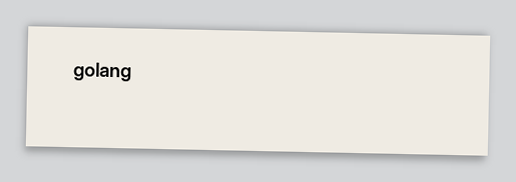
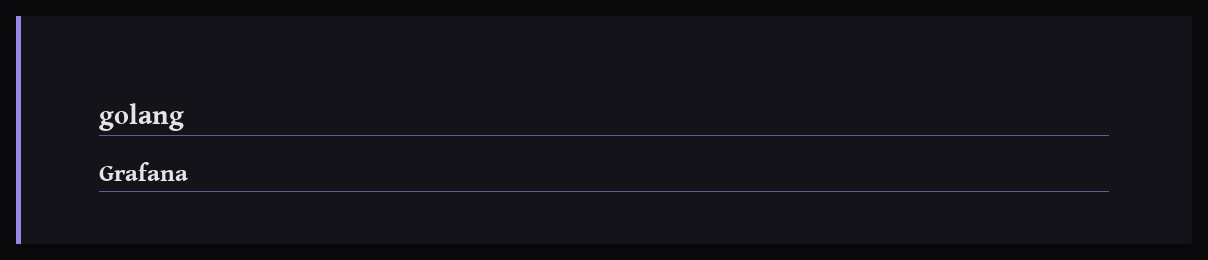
+ Grafana

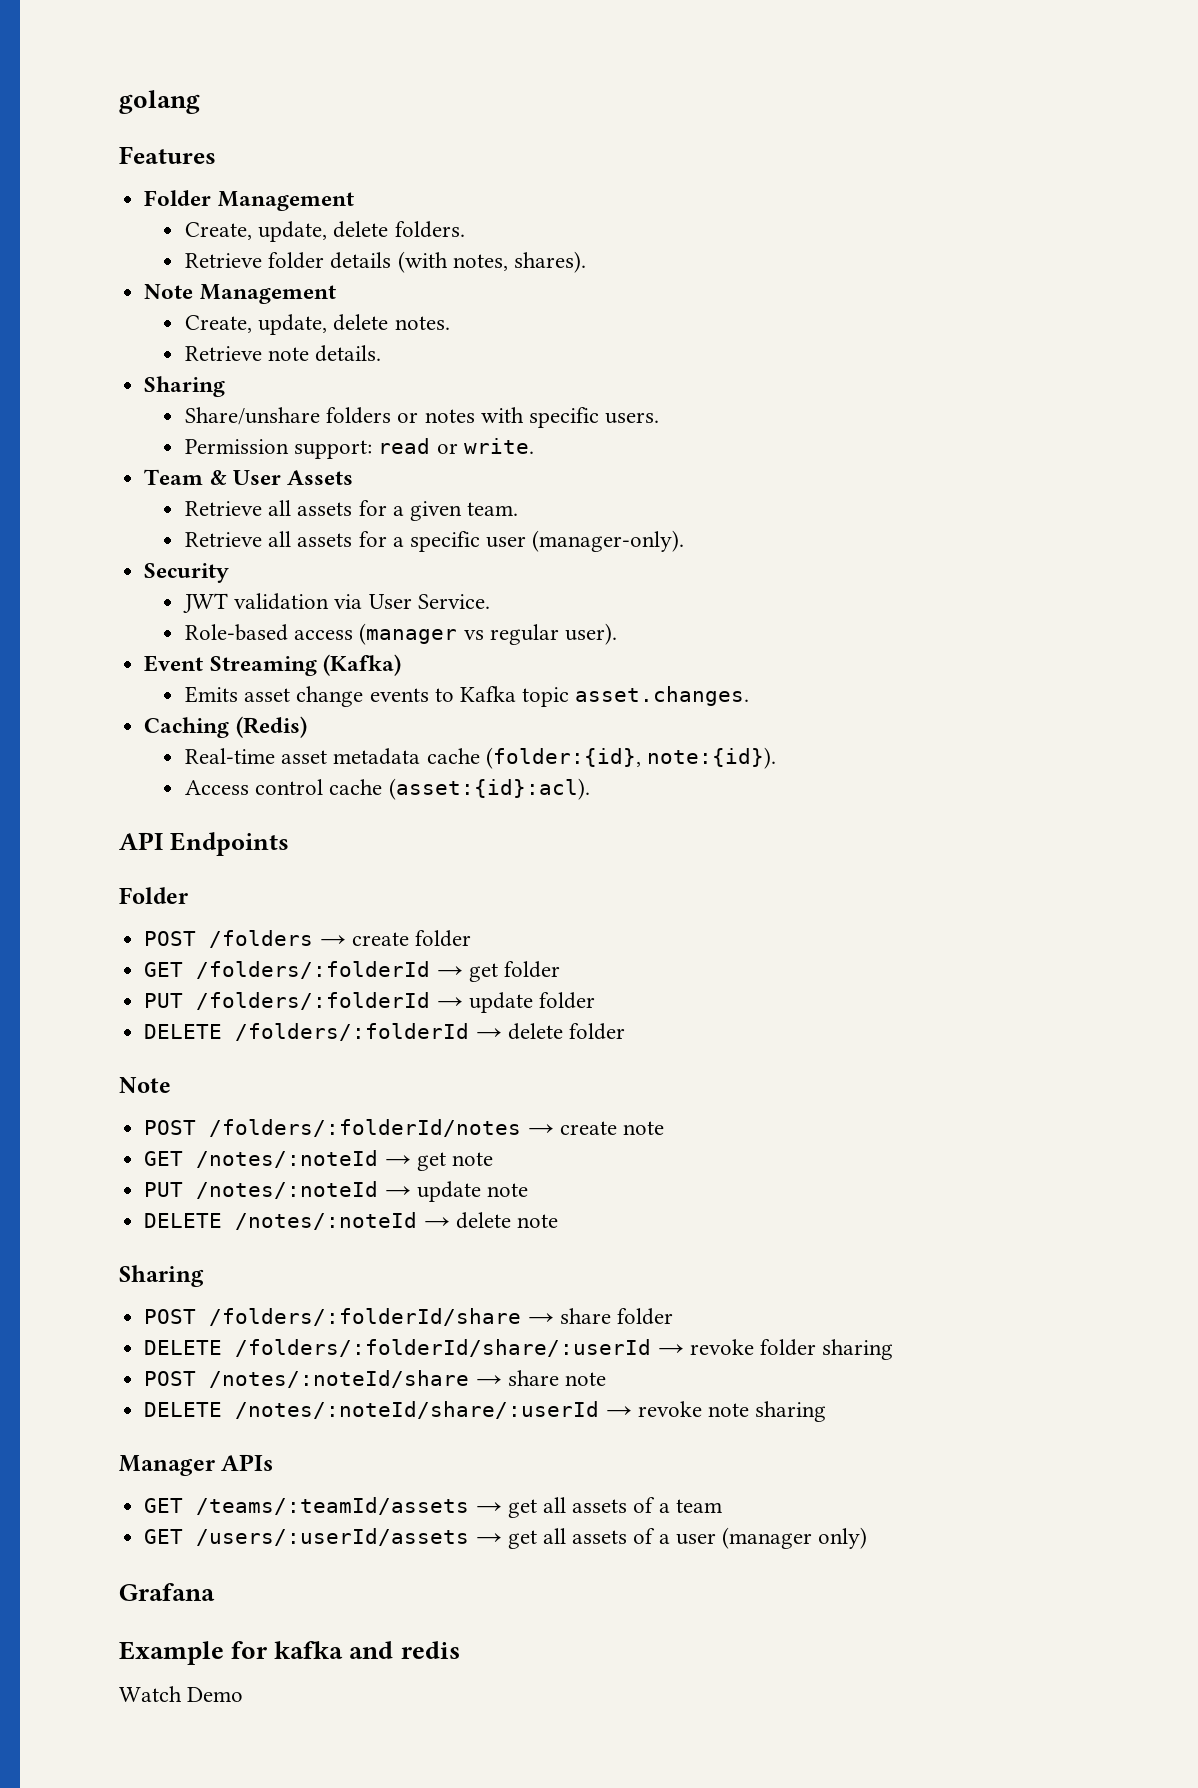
+ Features
+ Folder Management
+ Create, update, delete folders.
+ Retrieve folder details (with notes, shares).
+ Note Management
+ Create, update, delete notes.
+ Retrieve note details.
+ Sharing
+ Share/unshare folders or notes with specific users.
+ Permission support: read or write.
+ Team & User Assets
+ Retrieve all assets for a given team.
+ Retrieve all assets for a specific user (manager-only).
+ Security
+ JWT validation via User Service.
+ Role-based access (manager vs regular user).
+ Event Streaming (Kafka)
+ Emits asset change events to Kafka topic asset.changes.
+ Caching (Redis)
+ Real-time asset metadata cache (folder:{id}, note:{id}).
+ Access control cache (asset:{id}:acl).
+ API Endpoints
+ Folder
+ POST /folders → create folder
+ GET /folders/:folderId → get folder
+ PUT /folders/:folderId → update folder
+ DELETE /folders/:folderId → delete folder
+ Note
+ POST /folders/:folderId/notes → create note
+ GET /notes/:noteId → get note
+ PUT /notes/:noteId → update note
+ DELETE /notes/:noteId → delete note
+ Sharing
+ POST /folders/:folderId/share → share folder
+ DELETE /folders/:folderId/share/:userId → revoke folder sharing
+ POST /notes/:noteId/share → share note
+ DELETE /notes/:noteId/share/:userId → revoke note sharing
+ Manager APIs
+ GET /teams/:teamId/assets → get all assets of a team
+ GET /users/:userId/assets → get all assets of a user (manager only)
  Grafana
+ Example for kafka and redis
+ Watch Demo

